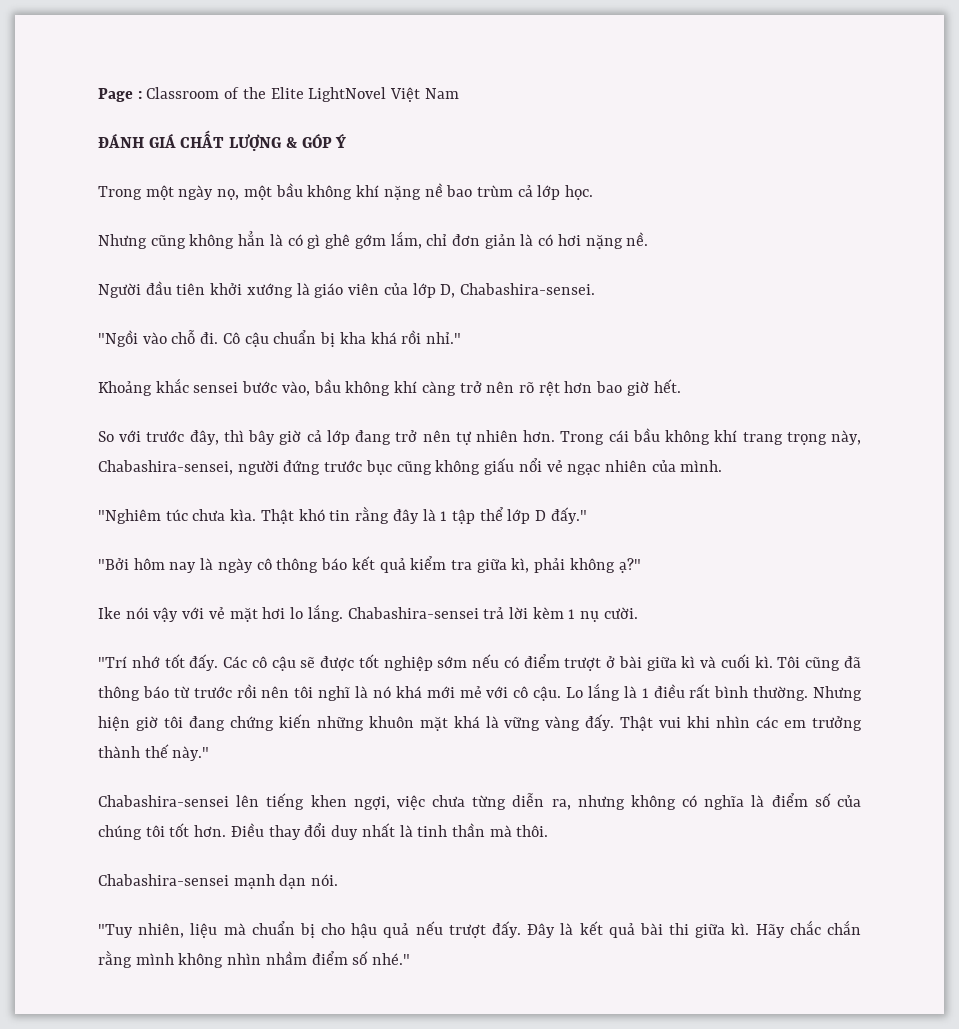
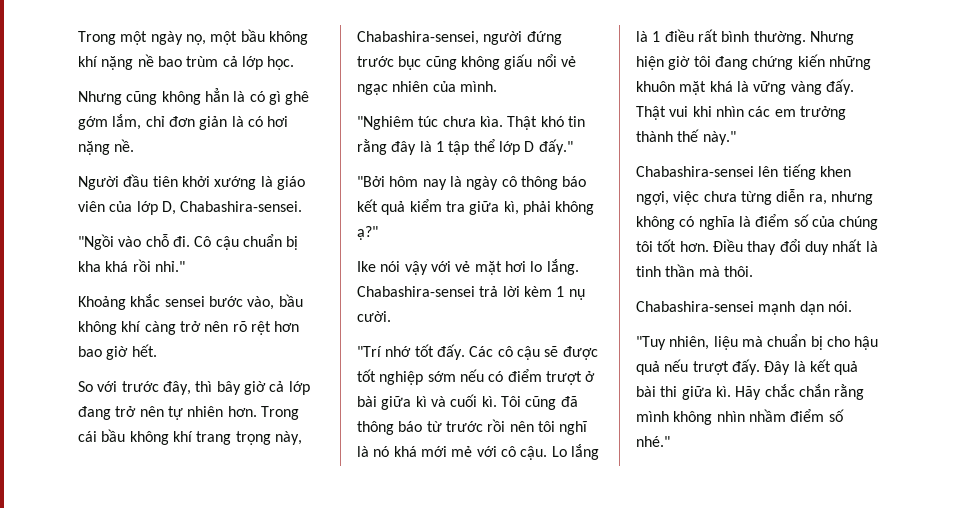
- Page : Classroom of the Elite LightNovel Việt Nam
- ĐÁNH GIÁ CHẤT LƯỢNG & GÓP Ý

